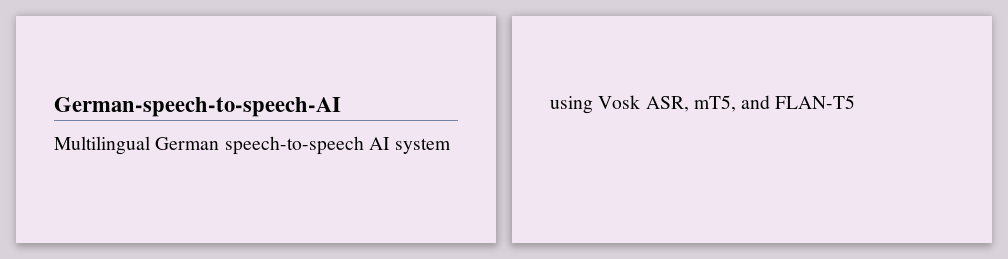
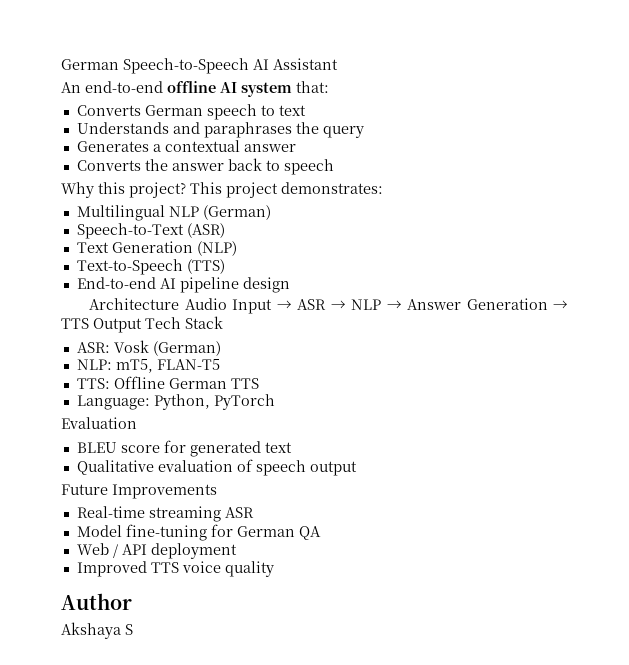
- German-speech-to-speech-AI
- Multilingual German speech-to-speech AI system using Vosk ASR, mT5, and FLAN-T5
+ German Speech-to-Speech AI Assistant
+ An end-to-end offline AI system that:
+ Converts German speech to text
+ Understands and paraphrases the query
+ Generates a contextual answer
+ Converts the answer back to speech
+ Why this project? This project demonstrates:
+ Multilingual NLP (German)
+ Speech-to-Text (ASR)
+ Text Generation (NLP)
+ Text-to-Speech (TTS)
+ End-to-end AI pipeline design
+ Architecture Audio Input → ASR → NLP → Answer Generation → TTS Output Tech Stack
+ ASR: Vosk (German)
+ NLP: mT5, FLAN-T5
+ TTS: Offline German TTS
+ Language: Python, PyTorch
+ Evaluation
+ BLEU score for generated text
+ Qualitative evaluation of speech output
+ Future Improvements
+ Real-time streaming ASR
+ Model fine-tuning for German QA
+ Web / API deployment
+ Improved TTS voice quality
+ Author
+ Akshaya S

